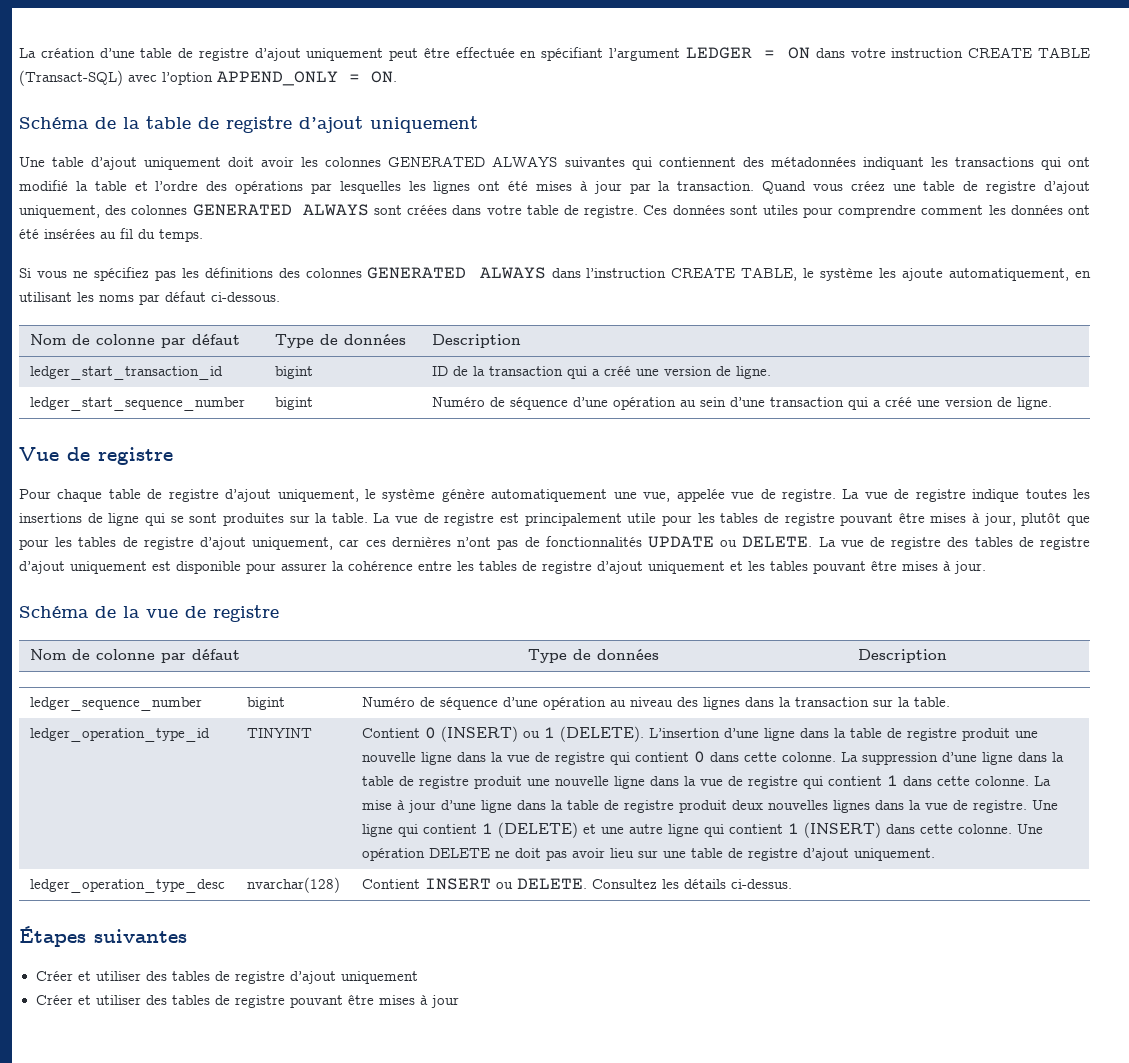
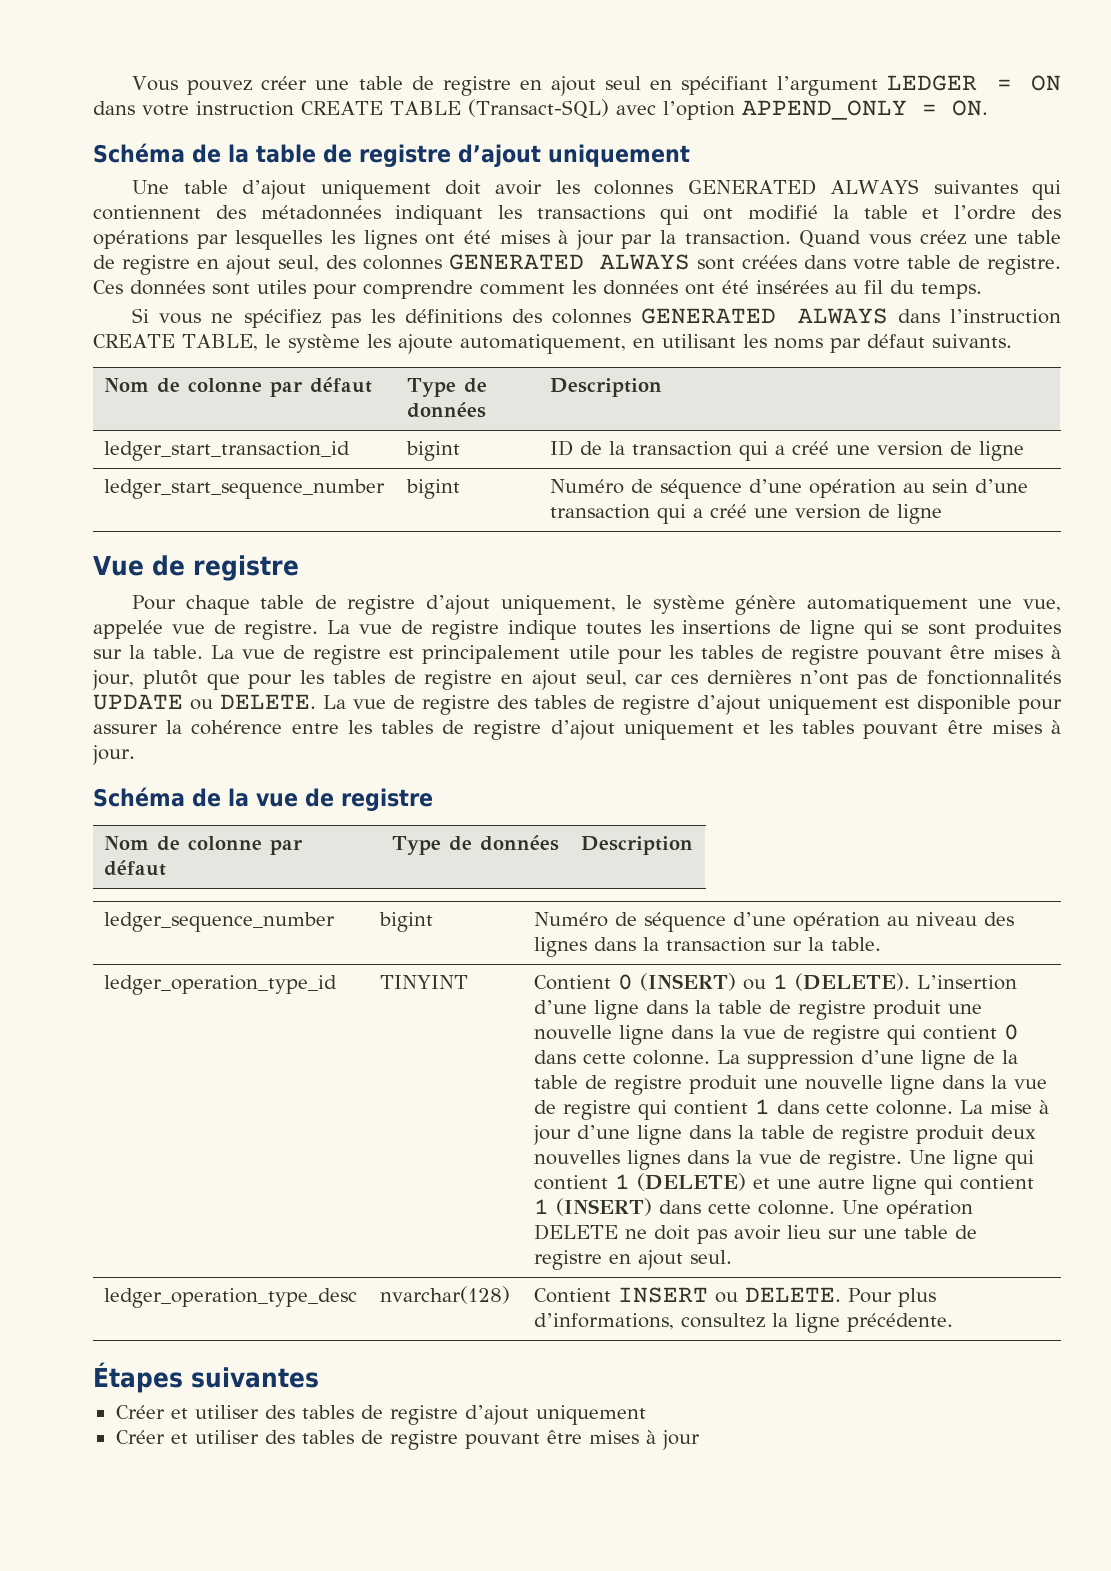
- La création d’une table de registre d’ajout uniquement peut être effectuée en spécifiant l’argument LEDGER = ON dans votre instruction CREATE TABLE (Transact-SQL) avec l’option APPEND_ONLY = ON.
+ Vous pouvez créer une table de registre en ajout seul en spécifiant l’argument LEDGER = ON dans votre instruction CREATE TABLE (Transact-SQL) avec l’option APPEND_ONLY = ON.
- Quand vous créez une table de registre d’ajout uniquement, des colonnes GENERATED ALWAYS sont créées dans votre table de registre.
+ Quand vous créez une table de registre en ajout seul, des colonnes GENERATED ALWAYS sont créées dans votre table de registre.
- Si vous ne spécifiez pas les définitions des colonnes GENERATED ALWAYS dans l’instruction CREATE TABLE, le système les ajoute automatiquement, en utilisant les noms par défaut ci-dessous.
+ Si vous ne spécifiez pas les définitions des colonnes GENERATED ALWAYS dans l’instruction CREATE TABLE, le système les ajoute automatiquement, en utilisant les noms par défaut suivants.
- ledger_start_transaction_id | bigint | ID de la transaction qui a créé une version de ligne.
+ ledger_start_transaction_id | bigint | ID de la transaction qui a créé une version de ligne
- ledger_start_sequence_number | bigint | Numéro de séquence d’une opération au sein d’une transaction qui a créé une version de ligne.
+ ledger_start_sequence_number | bigint | Numéro de séquence d’une opération au sein d’une transaction qui a créé une version de ligne
- La vue de registre est principalement utile pour les tables de registre pouvant être mises à jour, plutôt que pour les tables de registre d’ajout uniquement, car ces dernières n’ont pas de fonctionnalités UPDATE ou DELETE.
+ La vue de registre est principalement utile pour les tables de registre pouvant être mises à jour, plutôt que pour les tables de registre en ajout seul, car ces dernières n’ont pas de fonctionnalités UPDATE ou DELETE.
- La suppression d’une ligne dans la table de registre produit une nouvelle ligne dans la vue de registre qui contient 1 dans cette colonne.
+ La suppression d’une ligne de la table de registre produit une nouvelle ligne dans la vue de registre qui contient 1 dans cette colonne.
- Une opération DELETE ne doit pas avoir lieu sur une table de registre d’ajout uniquement.
+ Une opération DELETE ne doit pas avoir lieu sur une table de registre en ajout seul.
- ledger_operation_type_desc | nvarchar(128) | Contient INSERT ou DELETE. Consultez les détails ci-dessus.
+ ledger_operation_type_desc | nvarchar(128) | Contient INSERT ou DELETE. Pour plus d’informations, consultez la ligne précédente.

